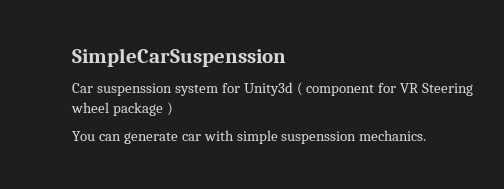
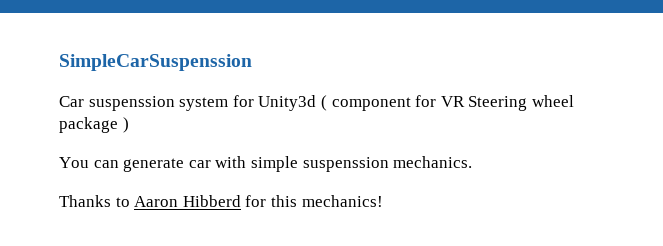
+ Thanks to Aaron Hibberd for this mechanics!

